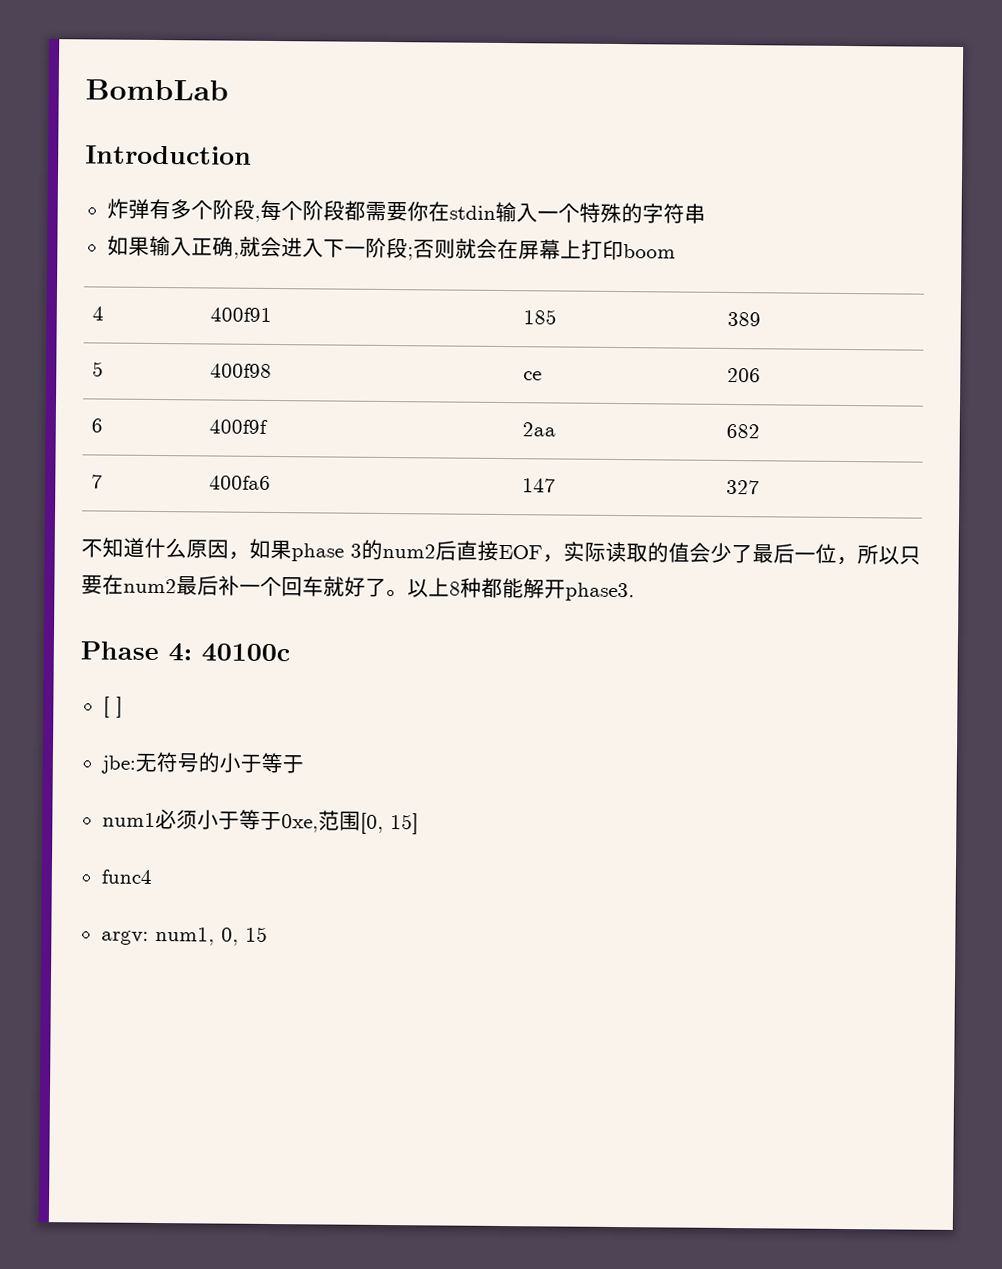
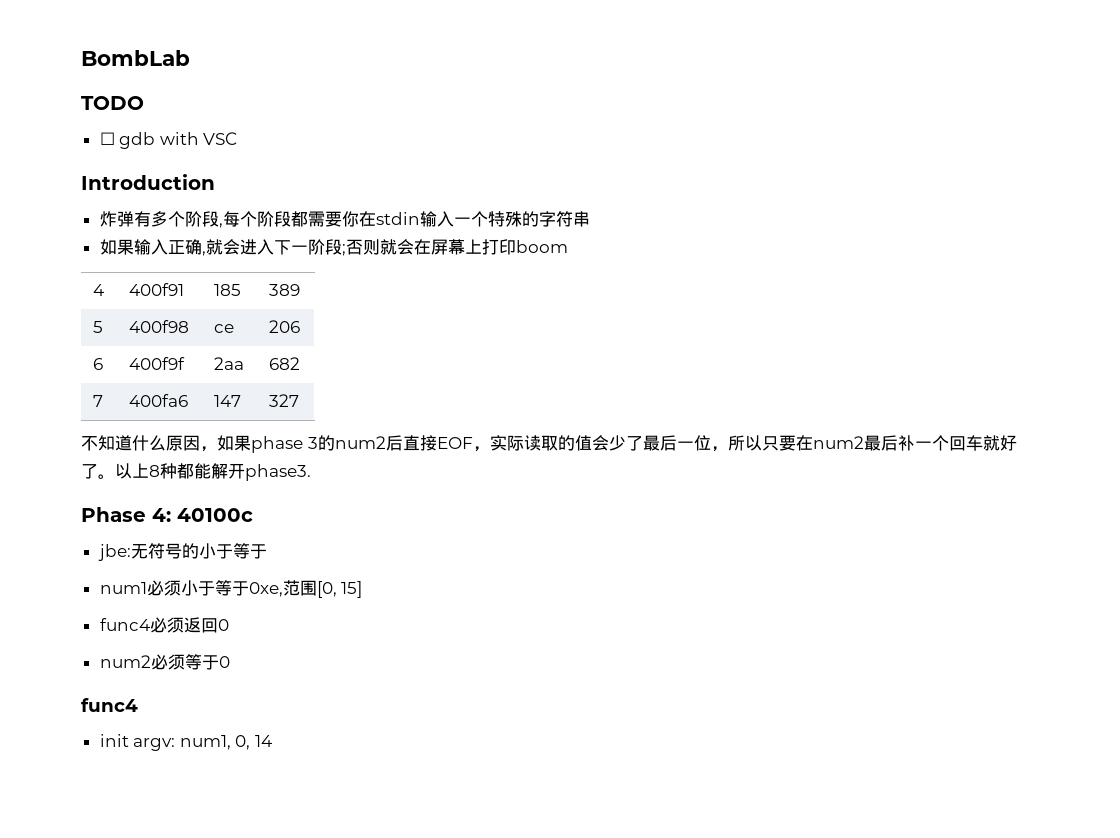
+ TODO
+ ☐ gdb with VSC
- [ ]
+ func4必须返回0
+ num2必须等于0
  func4
- argv: num1, 0, 15
+ init argv: num1, 0, 14

